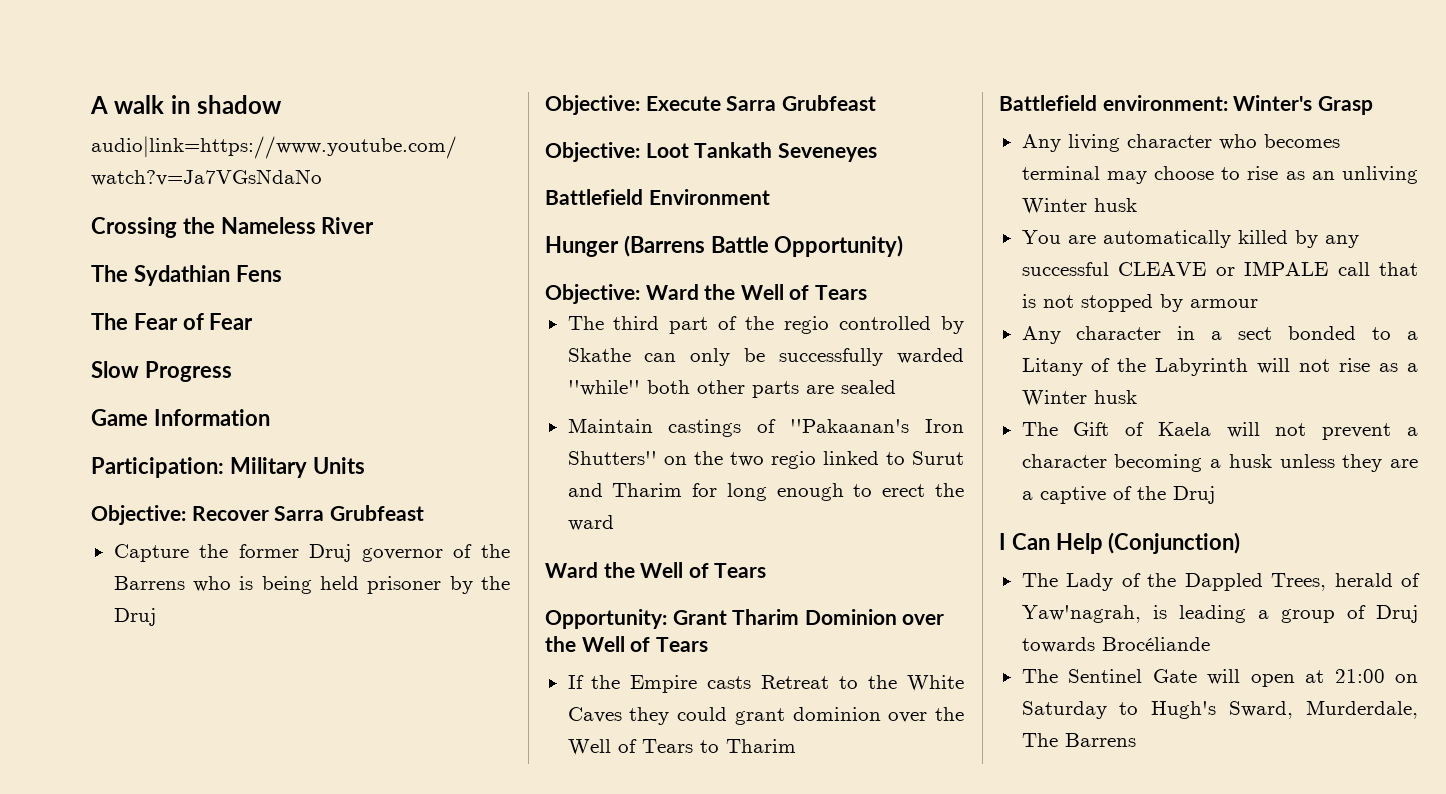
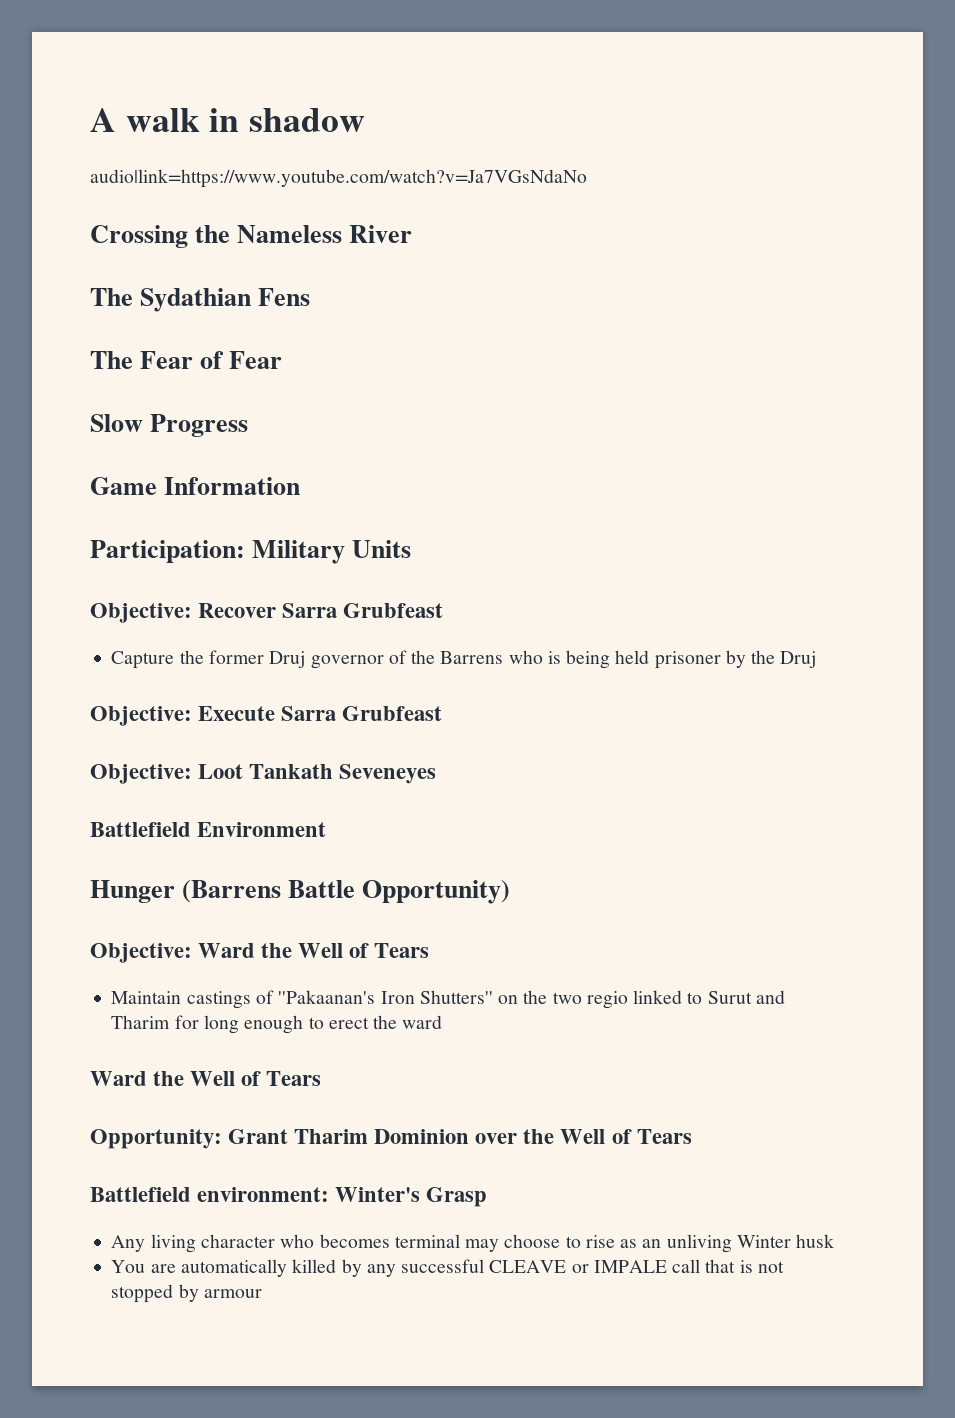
- The third part of the regio controlled by Skathe can only be successfully warded ''while'' both other parts are sealed
- If the Empire casts Retreat to the White Caves they could grant dominion over the Well of Tears to Tharim
- Any character in a sect bonded to a Litany of the Labyrinth will not rise as a Winter husk
- The Gift of Kaela will not prevent a character becoming a husk unless they are a captive of the Druj
- I Can Help (Conjunction)
- The Lady of the Dappled Trees, herald of Yaw'nagrah, is leading a group of Druj towards Brocéliande
- The Sentinel Gate will open at 21:00 on Saturday to Hugh's Sward, Murderdale, The Barrens

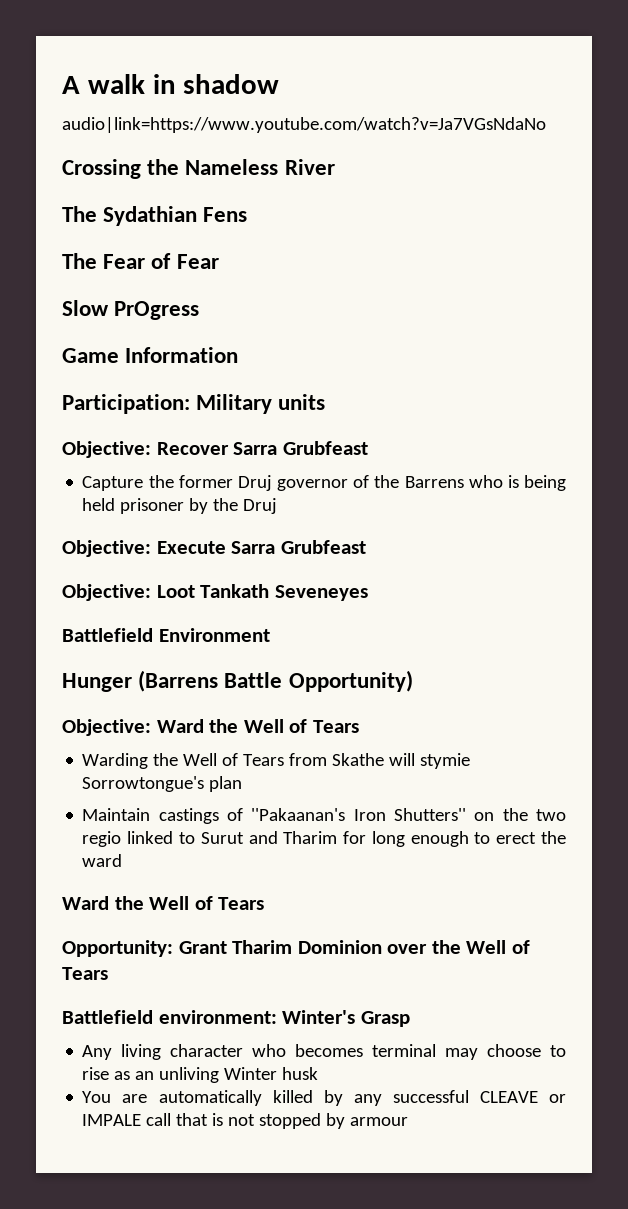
- Slow Progress
+ Slow PrOgress
- Participation: Military Units
+ Participation: Military units
+ Warding the Well of Tears from Skathe will stymie Sorrowtongue's plan

